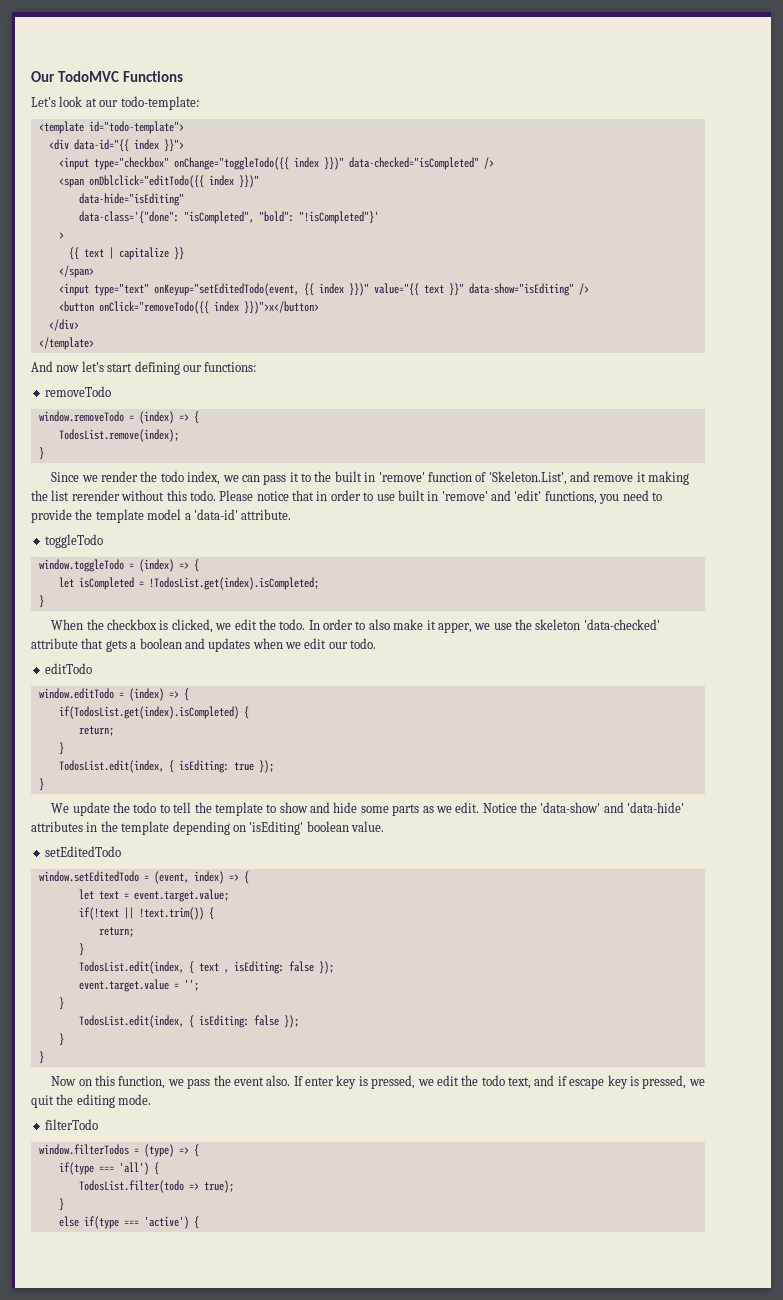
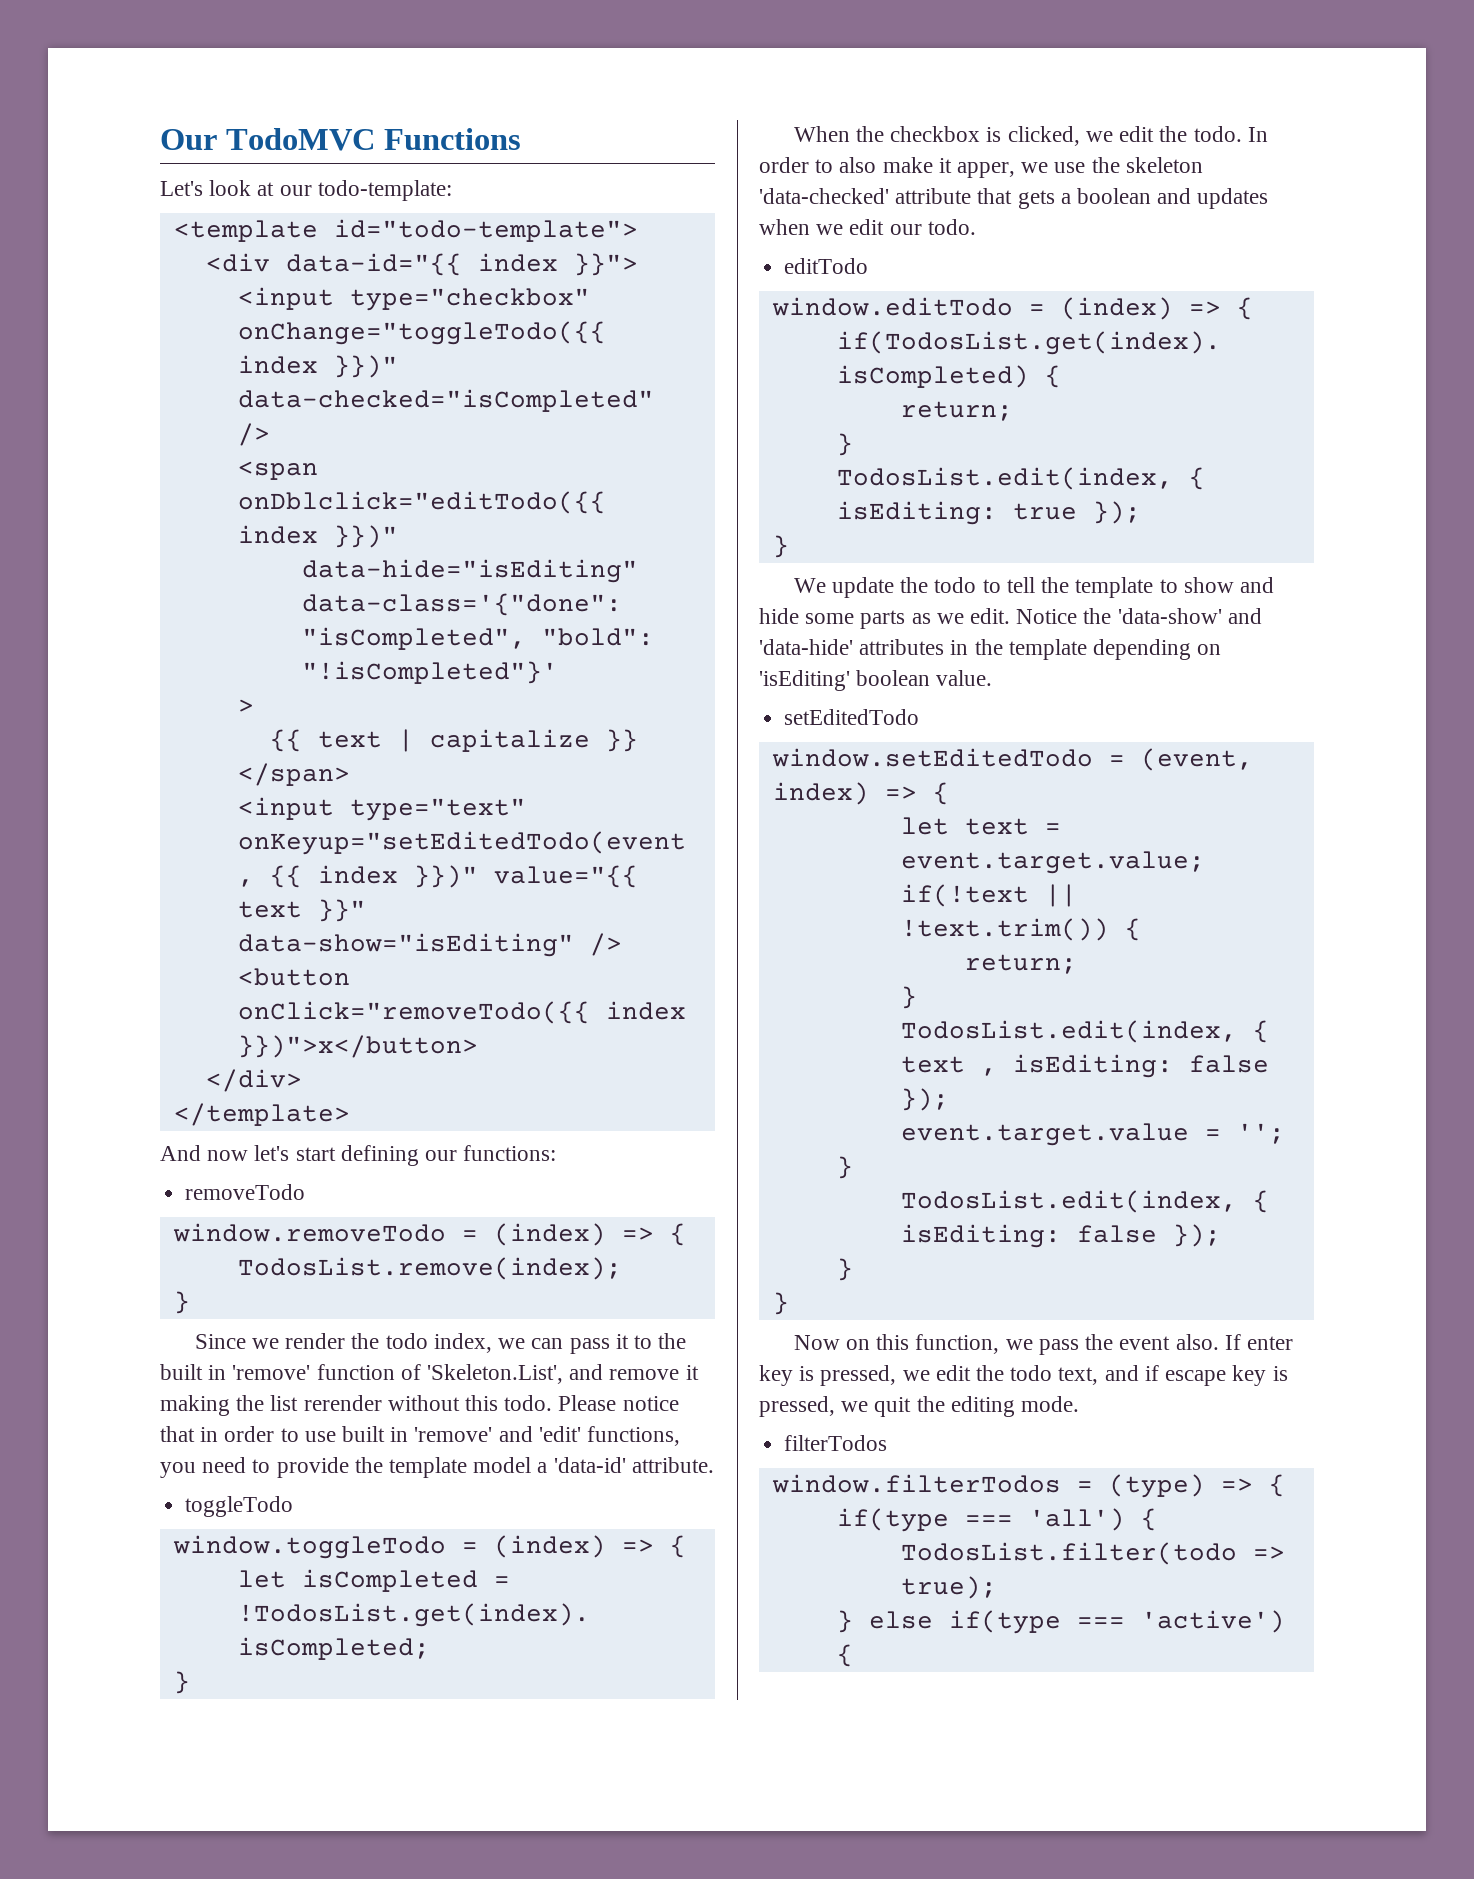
- filterTodo
+ filterTodos
  TodosList.filter(todo => true);
- }
- else if(type === 'active') {
+ } else if(type === 'active') {

